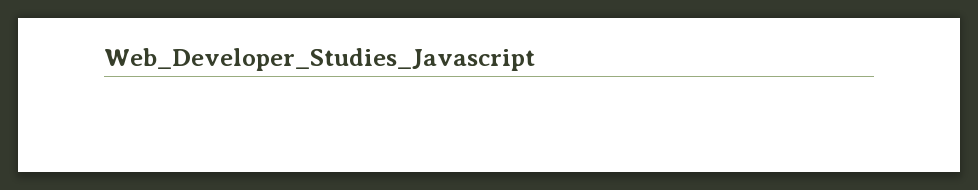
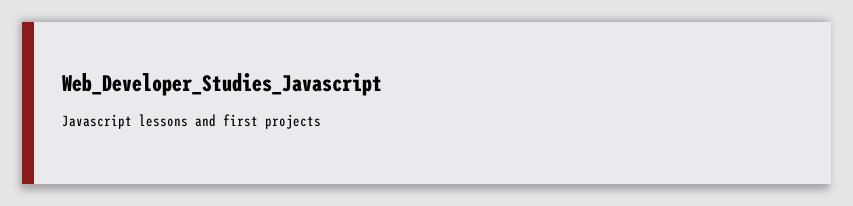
+ Javascript lessons and first projects

